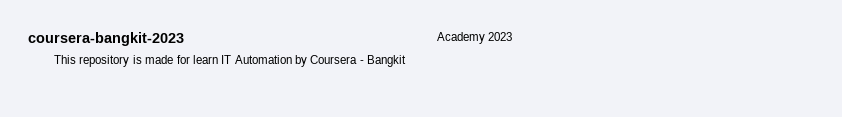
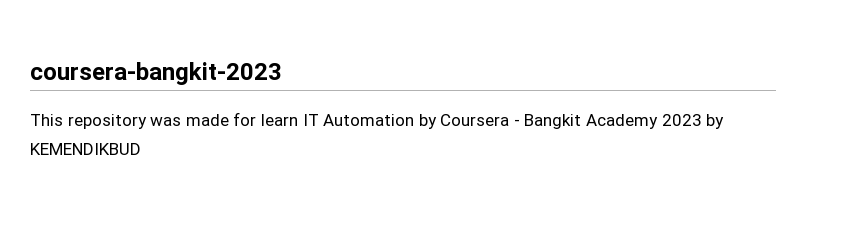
- This repository is made for learn IT Automation by Coursera - Bangkit Academy 2023
+ This repository was made for learn IT Automation by Coursera - Bangkit Academy 2023 by KEMENDIKBUD

